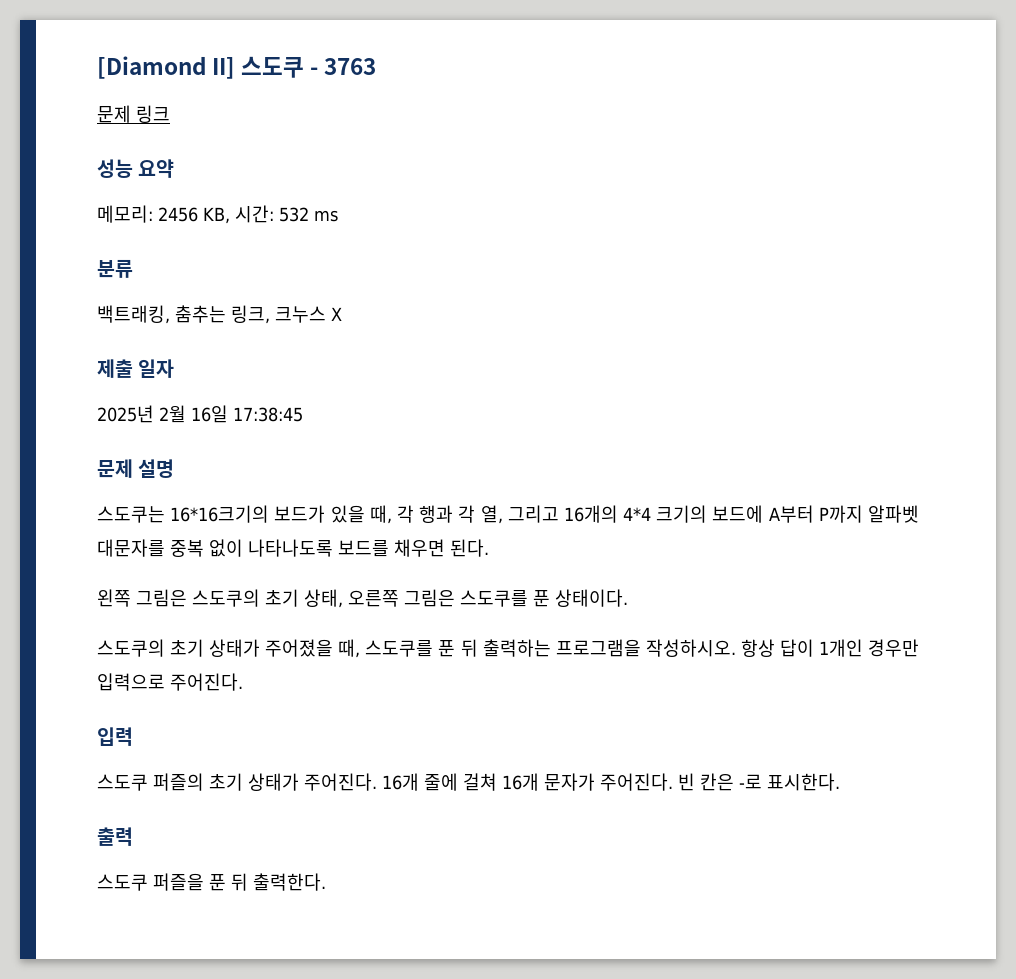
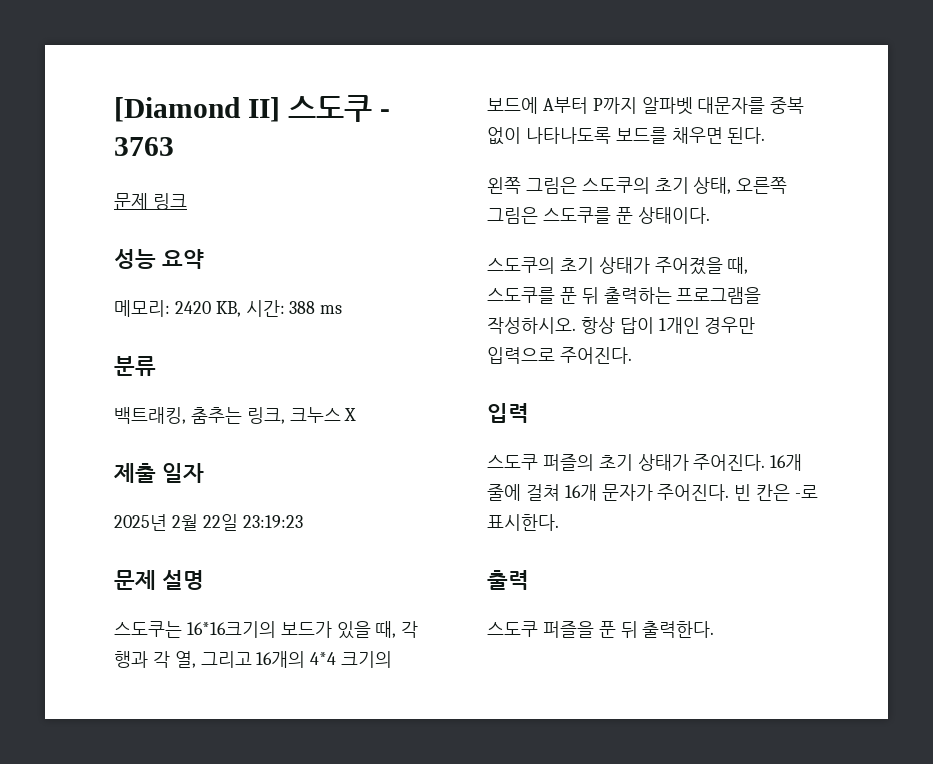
- 메모리: 2456 KB, 시간: 532 ms
+ 메모리: 2420 KB, 시간: 388 ms
- 2025년 2월 16일 17:38:45
+ 2025년 2월 22일 23:19:23

